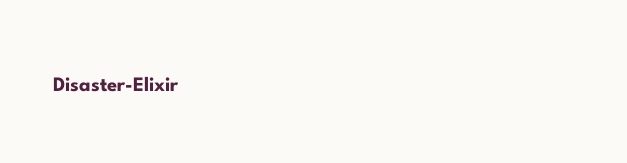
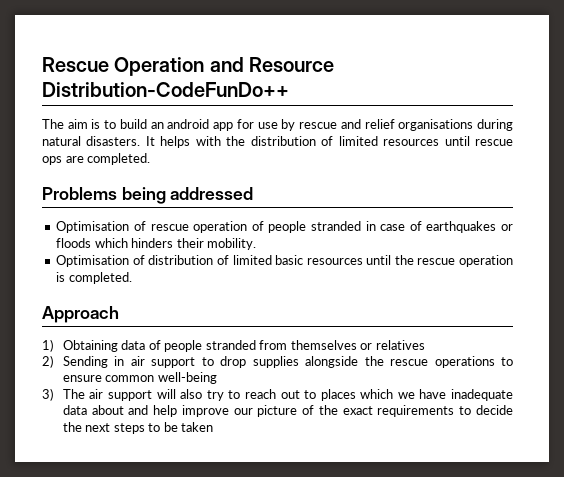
- Disaster-Elixir
+ Rescue Operation and Resource Distribution-CodeFunDo++
+ The aim is to build an android app for use by rescue and relief organisations during natural disasters. It helps with the distribution of limited resources until rescue ops are completed.
+ Problems being addressed
+ Optimisation of rescue operation of people stranded in case of earthquakes or floods which hinders their mobility.
+ Optimisation of distribution of limited basic resources until the rescue operation is completed.
+ Approach
+ 1) Obtaining data of people stranded from themselves or relatives
+ 2) Sending in air support to drop supplies alongside the rescue operations to ensure common well-being
+ 3) The air support will also try to reach out to places which we have inadequate data about and help improve our picture of the exact requirements to decide the next steps to be taken

